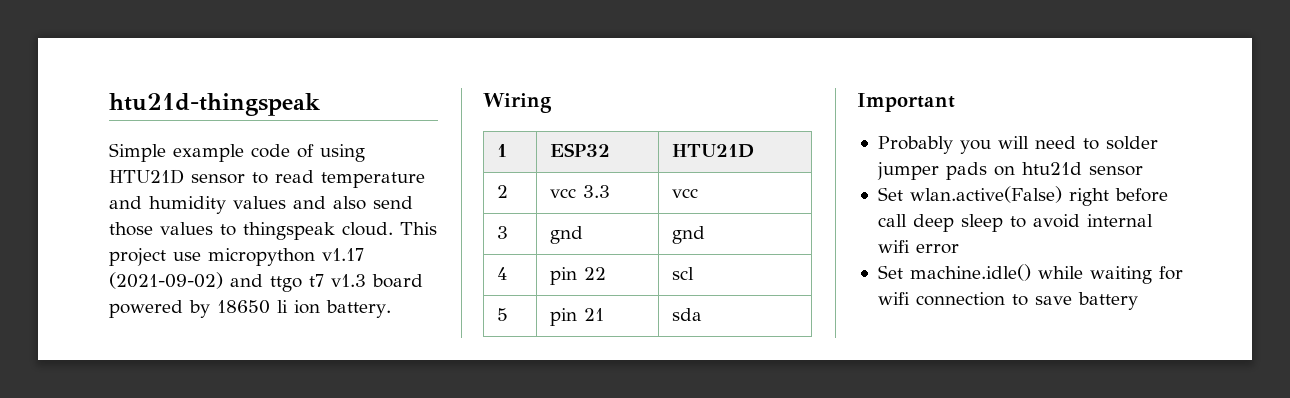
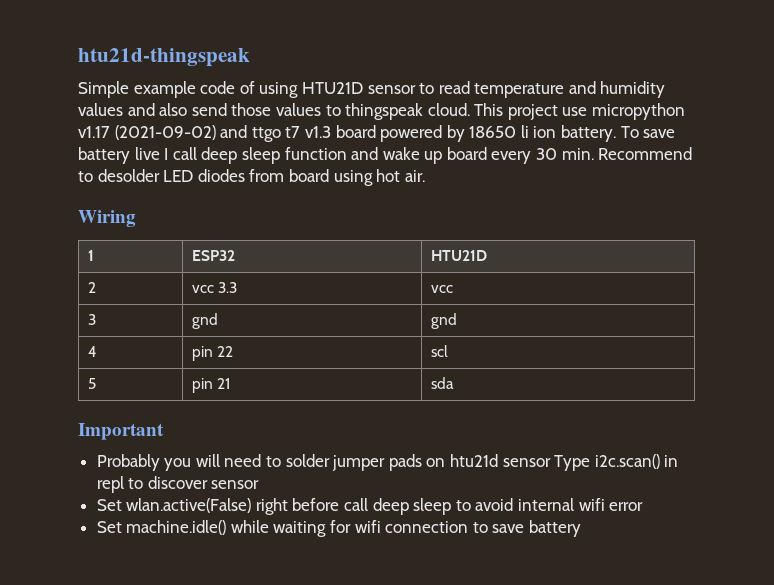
+ To save battery live I call deep sleep function and wake up board every 30 min. Recommend to desolder LED diodes from board using hot air.
- Probably you will need to solder jumper pads on htu21d sensor
+ Probably you will need to solder jumper pads on htu21d sensor Type i2c.scan() in repl to discover sensor

